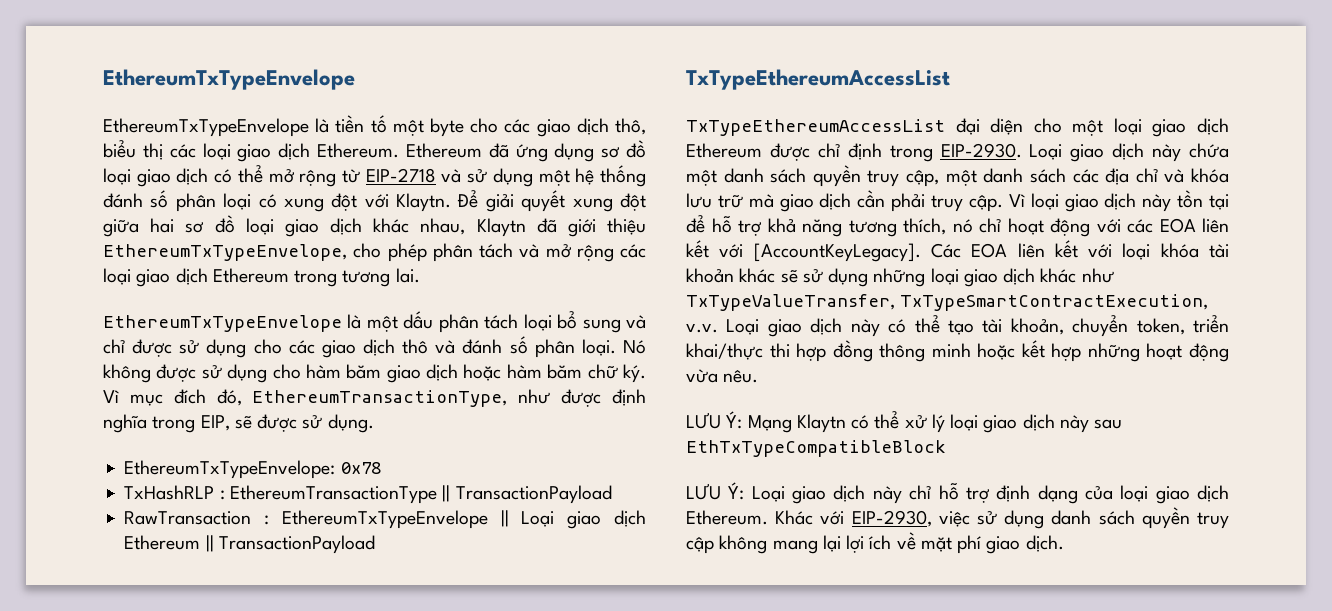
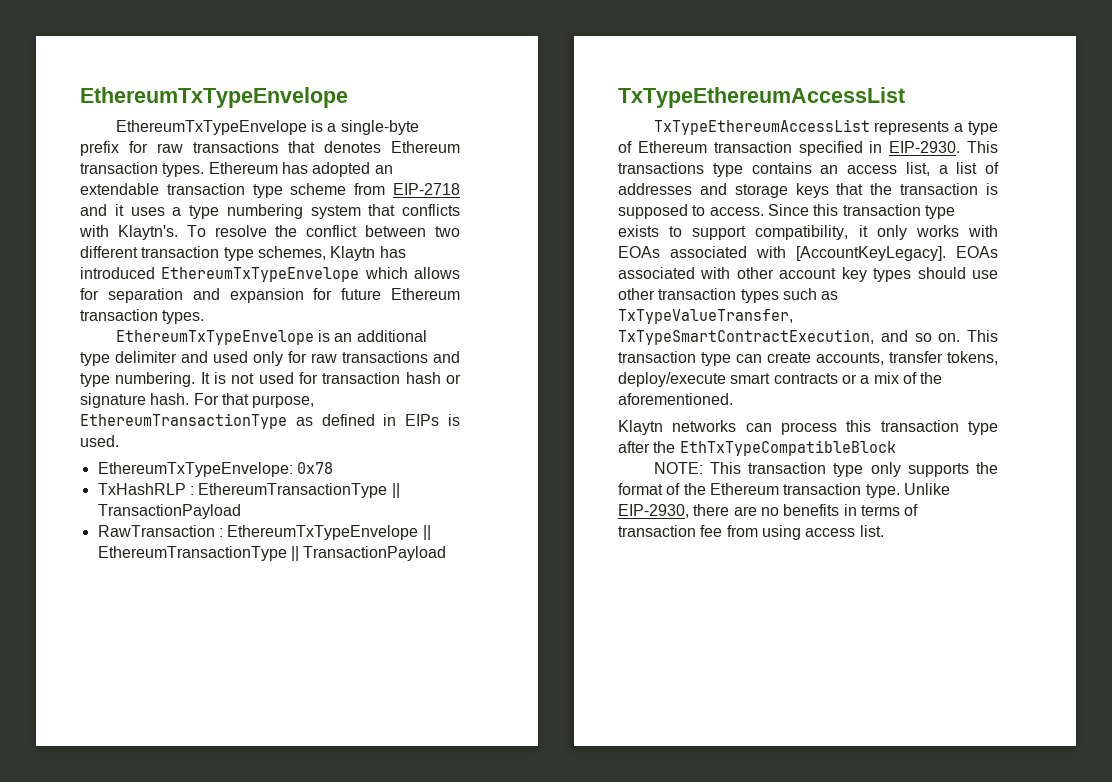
- EthereumTxTypeEnvelope là tiền tố một byte cho các giao dịch thô, biểu thị các loại giao dịch Ethereum. Ethereum đã ứng dụng sơ đồ loại giao dịch có thể mở rộng từ EIP-2718 và sử dụng một hệ thống đánh số phân loại có xung đột với Klaytn. Để giải quyết xung đột giữa hai sơ đồ loại giao dịch khác nhau, Klaytn đã giới thiệu EthereumTxTypeEnvelope, cho phép phân tách và mở rộng các loại giao dịch Ethereum trong tương lai.
- EthereumTxTypeEnvelope là một dấu phân tách loại bổ sung và chỉ được sử dụng cho các giao dịch thô và đánh số phân loại. Nó không được sử dụng cho hàm băm giao dịch hoặc hàm băm chữ ký. Vì mục đích đó, EthereumTransactionType, như được định nghĩa trong EIP, sẽ được sử dụng.
+ EthereumTxTypeEnvelope is a single-byte prefix for raw transactions that denotes Ethereum transaction types. Ethereum has adopted an extendable transaction type scheme from EIP-2718 and it uses a type numbering system that conflicts with Klaytn's. To resolve the conflict between two different transaction type schemes, Klaytn has introduced EthereumTxTypeEnvelope which allows for separation and expansion for future Ethereum transaction types.
+ EthereumTxTypeEnvelope is an additional type delimiter and used only for raw transactions and type numbering. It is not used for transaction hash or signature hash. For that purpose, EthereumTransactionType as defined in EIPs is used.
- RawTransaction : EthereumTxTypeEnvelope || Loại giao dịch Ethereum || TransactionPayload
+ RawTransaction : EthereumTxTypeEnvelope || EthereumTransactionType || TransactionPayload
- TxTypeEthereumAccessList đại diện cho một loại giao dịch Ethereum được chỉ định trong EIP-2930. Loại giao dịch này chứa một danh sách quyền truy cập, một danh sách các địa chỉ và khóa lưu trữ mà giao dịch cần phải truy cập. Vì loại giao dịch này tồn tại để hỗ trợ khả năng tương thích, nó chỉ hoạt động với các EOA liên kết với [AccountKeyLegacy]. Các EOA liên kết với loại khóa tài khoản khác sẽ sử dụng những loại giao dịch khác như TxTypeValueTransfer, TxTypeSmartContractExecution, v.v. Loại giao dịch này có thể tạo tài khoản, chuyển token, triển khai/thực thi hợp đồng thông minh hoặc kết hợp những hoạt động vừa nêu.
- LƯU Ý: Mạng Klaytn có thể xử lý loại giao dịch này sau EthTxTypeCompatibleBlock
- LƯU Ý: Loại giao dịch này chỉ hỗ trợ định dạng của loại giao dịch Ethereum. Khác với EIP-2930, việc sử dụng danh sách quyền truy cập không mang lại lợi ích về mặt phí giao dịch.
+ TxTypeEthereumAccessList represents a type of Ethereum transaction specified in EIP-2930. This transactions type contains an access list, a list of addresses and storage keys that the transaction is supposed to access. Since this transaction type exists to support compatibility, it only works with EOAs associated with [AccountKeyLegacy]. EOAs associated with other account key types should use other transaction types such as TxTypeValueTransfer, TxTypeSmartContractExecution, and so on. This transaction type can create accounts, transfer tokens, deploy/execute smart contracts or a mix of the aforementioned.
+ Klaytn networks can process this transaction type after the EthTxTypeCompatibleBlock
+ NOTE: This transaction type only supports the format of the Ethereum transaction type. Unlike EIP-2930, there are no benefits in terms of transaction fee from using access list.

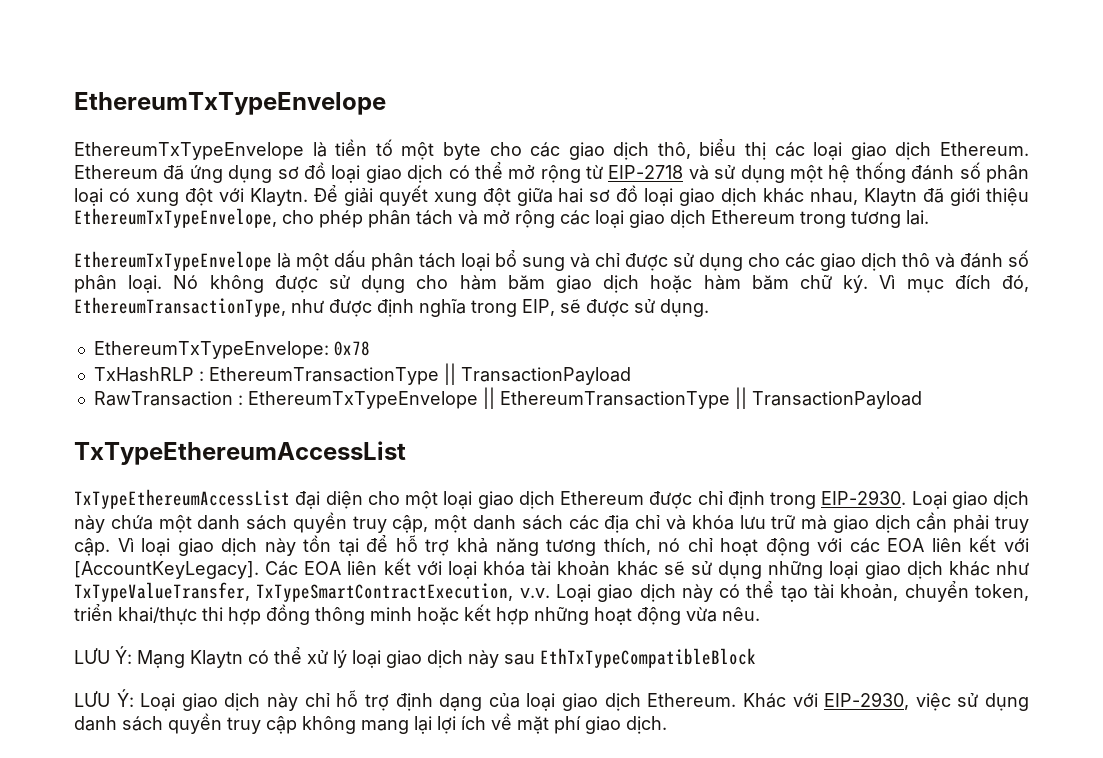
- EthereumTxTypeEnvelope is a single-byte prefix for raw transactions that denotes Ethereum transaction types. Ethereum has adopted an extendable transaction type scheme from EIP-2718 and it uses a type numbering system that conflicts with Klaytn's. To resolve the conflict between two different transaction type schemes, Klaytn has introduced EthereumTxTypeEnvelope which allows for separation and expansion for future Ethereum transaction types.
- EthereumTxTypeEnvelope is an additional type delimiter and used only for raw transactions and type numbering. It is not used for transaction hash or signature hash. For that purpose, EthereumTransactionType as defined in EIPs is used.
+ EthereumTxTypeEnvelope là tiền tố một byte cho các giao dịch thô, biểu thị các loại giao dịch Ethereum. Ethereum đã ứng dụng sơ đồ loại giao dịch có thể mở rộng từ EIP-2718 và sử dụng một hệ thống đánh số phân loại có xung đột với Klaytn. Để giải quyết xung đột giữa hai sơ đồ loại giao dịch khác nhau, Klaytn đã giới thiệu EthereumTxTypeEnvelope, cho phép phân tách và mở rộng các loại giao dịch Ethereum trong tương lai.
+ EthereumTxTypeEnvelope là một dấu phân tách loại bổ sung và chỉ được sử dụng cho các giao dịch thô và đánh số phân loại. Nó không được sử dụng cho hàm băm giao dịch hoặc hàm băm chữ ký. Vì mục đích đó, EthereumTransactionType, như được định nghĩa trong EIP, sẽ được sử dụng.
- TxTypeEthereumAccessList represents a type of Ethereum transaction specified in EIP-2930. This transactions type contains an access list, a list of addresses and storage keys that the transaction is supposed to access. Since this transaction type exists to support compatibility, it only works with EOAs associated with [AccountKeyLegacy]. EOAs associated with other account key types should use other transaction types such as TxTypeValueTransfer, TxTypeSmartContractExecution, and so on. This transaction type can create accounts, transfer tokens, deploy/execute smart contracts or a mix of the aforementioned.
- Klaytn networks can process this transaction type after the EthTxTypeCompatibleBlock
- NOTE: This transaction type only supports the format of the Ethereum transaction type. Unlike EIP-2930, there are no benefits in terms of transaction fee from using access list.
+ TxTypeEthereumAccessList đại diện cho một loại giao dịch Ethereum được chỉ định trong EIP-2930. Loại giao dịch này chứa một danh sách quyền truy cập, một danh sách các địa chỉ và khóa lưu trữ mà giao dịch cần phải truy cập. Vì loại giao dịch này tồn tại để hỗ trợ khả năng tương thích, nó chỉ hoạt động với các EOA liên kết với [AccountKeyLegacy]. Các EOA liên kết với loại khóa tài khoản khác sẽ sử dụng những loại giao dịch khác như TxTypeValueTransfer, TxTypeSmartContractExecution, v.v. Loại giao dịch này có thể tạo tài khoản, chuyển token, triển khai/thực thi hợp đồng thông minh hoặc kết hợp những hoạt động vừa nêu.
+ LƯU Ý: Mạng Klaytn có thể xử lý loại giao dịch này sau EthTxTypeCompatibleBlock
+ LƯU Ý: Loại giao dịch này chỉ hỗ trợ định dạng của loại giao dịch Ethereum. Khác với EIP-2930, việc sử dụng danh sách quyền truy cập không mang lại lợi ích về mặt phí giao dịch.

